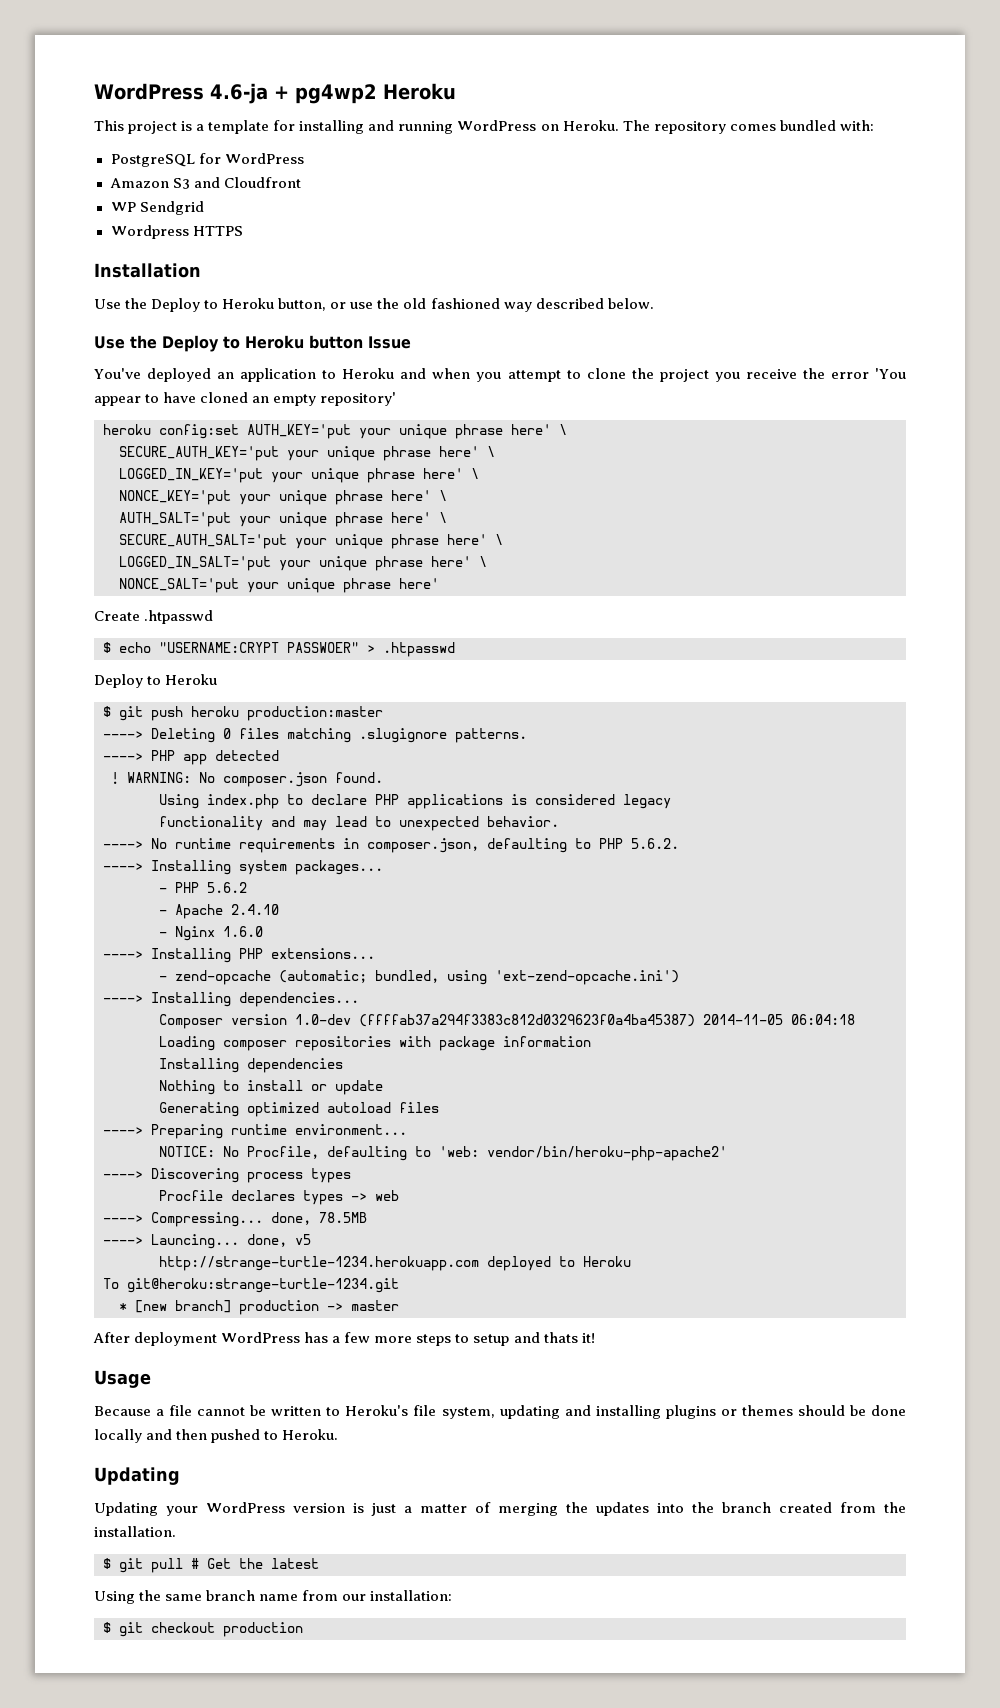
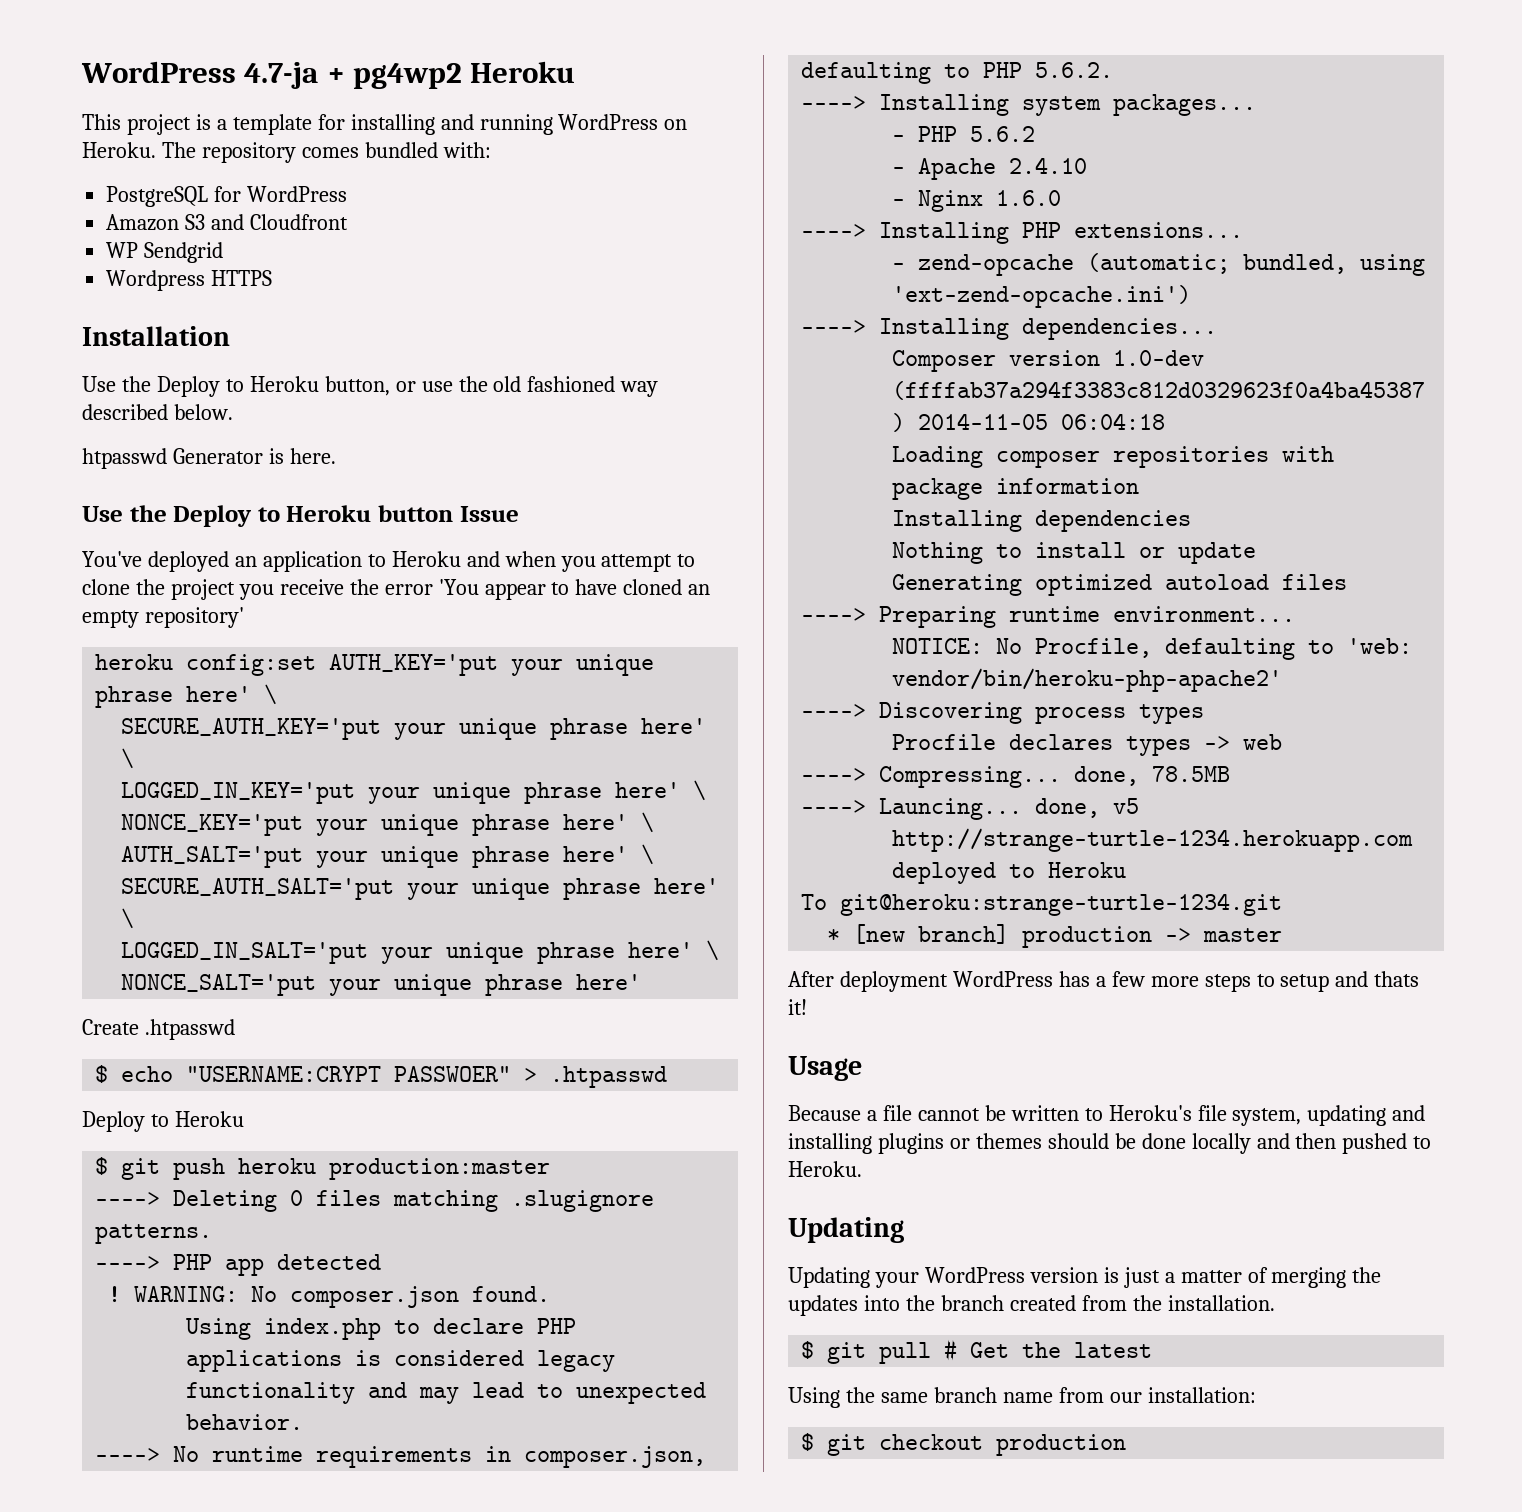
- WordPress 4.6-ja + pg4wp2 Heroku
+ WordPress 4.7-ja + pg4wp2 Heroku
+ htpasswd Generator is here.

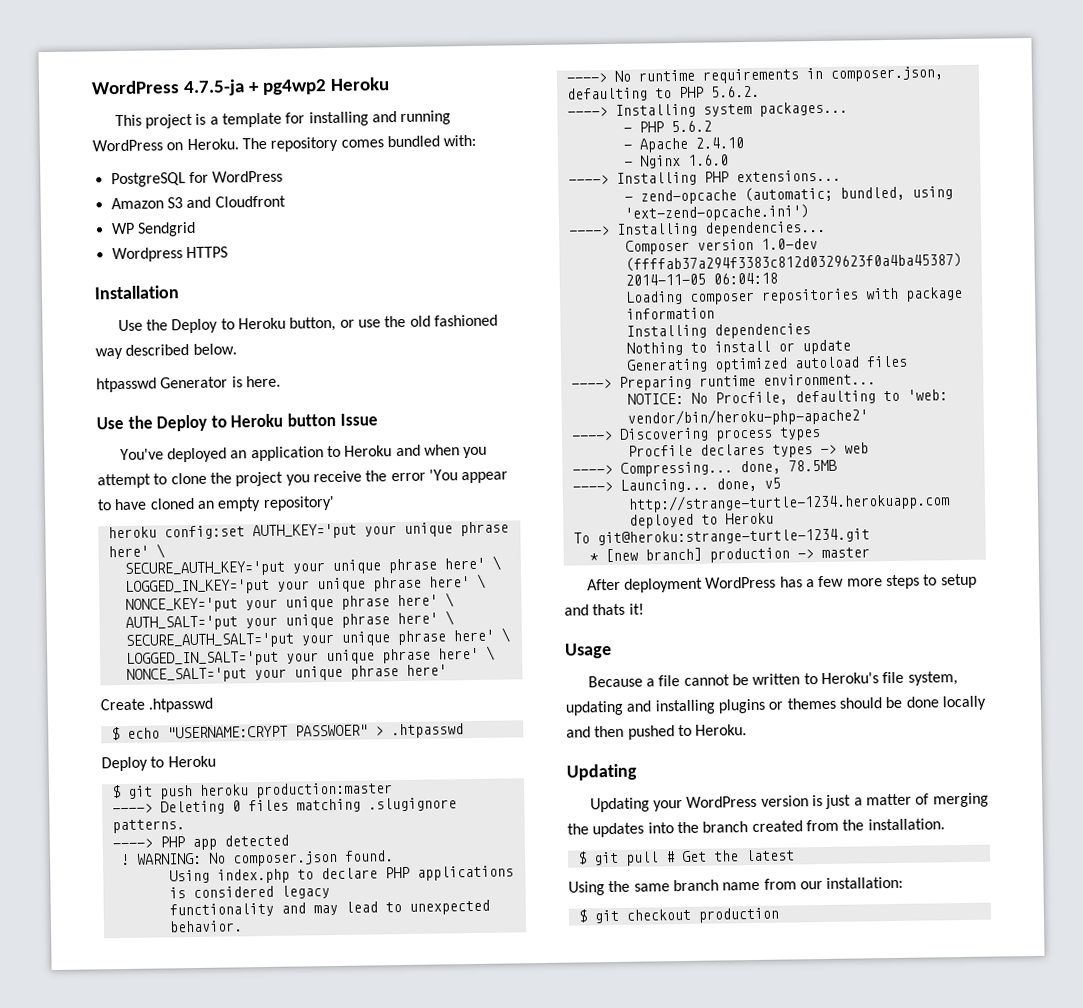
- WordPress 4.7-ja + pg4wp2 Heroku
+ WordPress 4.7.5-ja + pg4wp2 Heroku

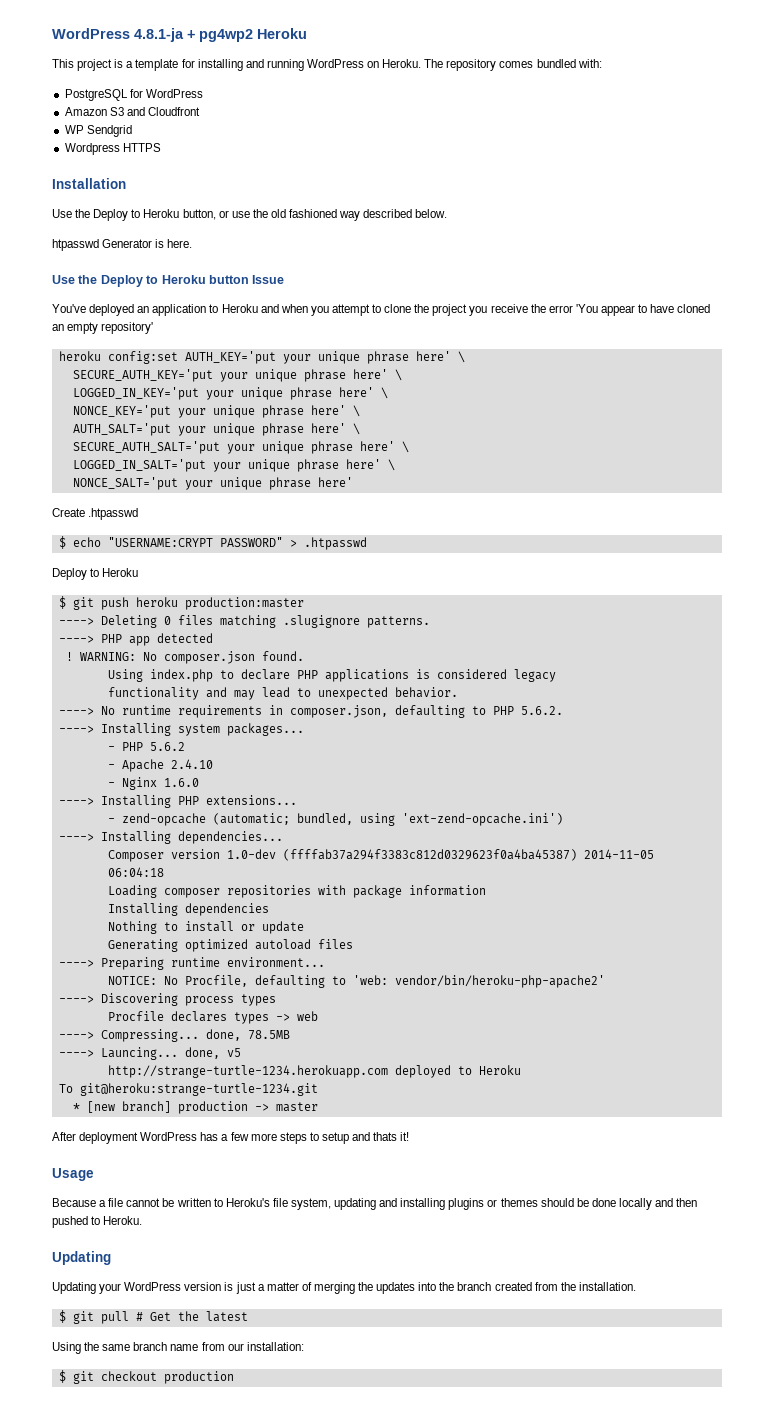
- WordPress 4.7.5-ja + pg4wp2 Heroku
+ WordPress 4.8.1-ja + pg4wp2 Heroku
- $ echo "USERNAME:CRYPT PASSWOER" > .htpasswd
+ $ echo "USERNAME:CRYPT PASSWORD" > .htpasswd

